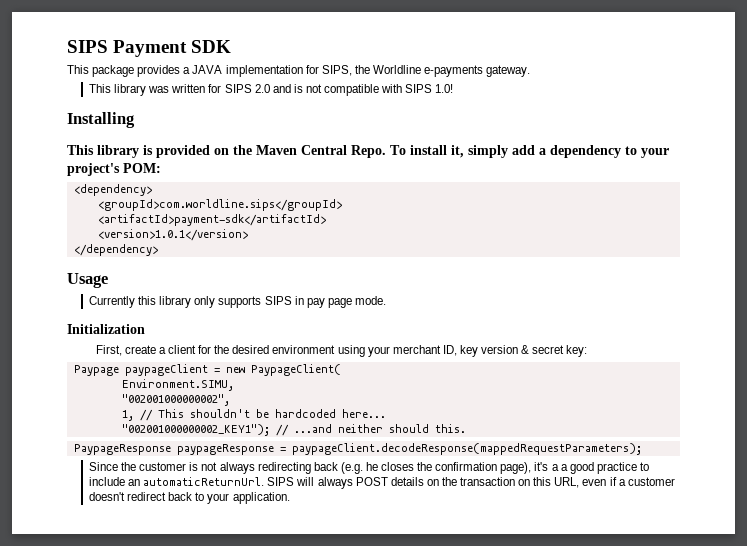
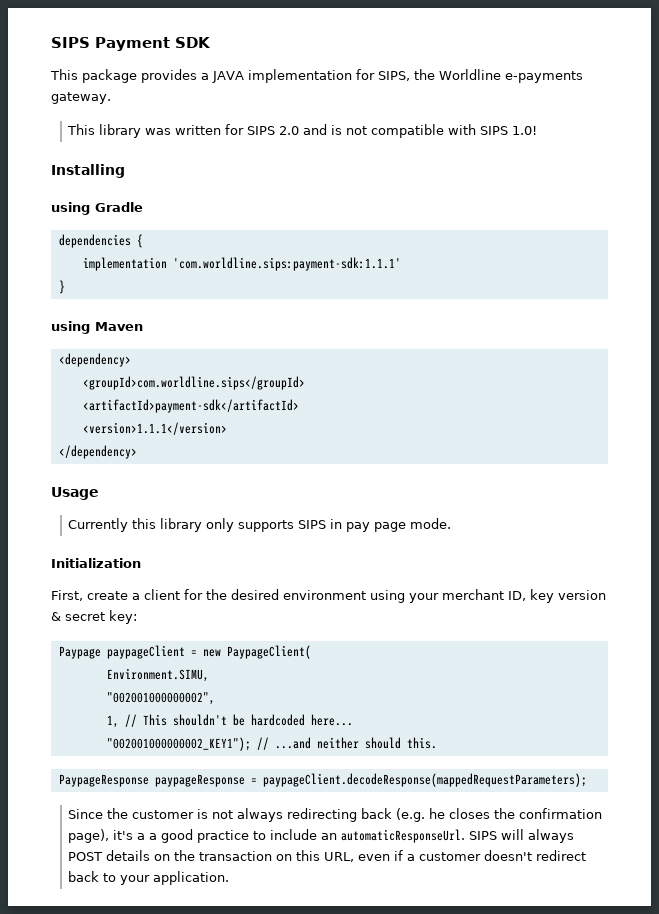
- This library is provided on the Maven Central Repo. To install it, simply add a dependency to your project's POM:
+ using Gradle
+ dependencies {
+ implementation 'com.worldline.sips:payment-sdk:1.1.1'
+ }
+ using Maven
- <version>1.0.1</version>
+ <version>1.1.1</version>
- Since the customer is not always redirecting back (e.g. he closes the confirmation page), it's a a good practice to include an automaticReturnUrl.
+ Since the customer is not always redirecting back (e.g. he closes the confirmation page), it's a a good practice to include an automaticResponseUrl.

